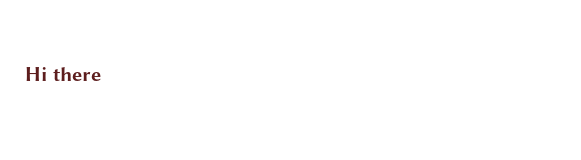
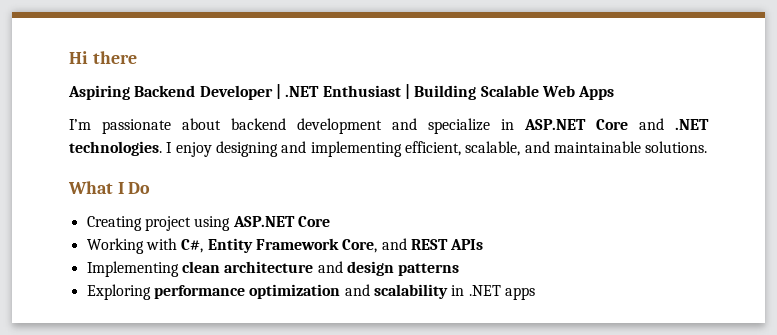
+ Aspiring Backend Developer | .NET Enthusiast | Building Scalable Web Apps
+ I’m passionate about backend development and specialize in ASP.NET Core and .NET technologies. I enjoy designing and implementing efficient, scalable, and maintainable solutions.
+ What I Do
+ Creating project using ASP.NET Core
+ Working with C#, Entity Framework Core, and REST APIs
+ Implementing clean architecture and design patterns
+ Exploring performance optimization and scalability in .NET apps

